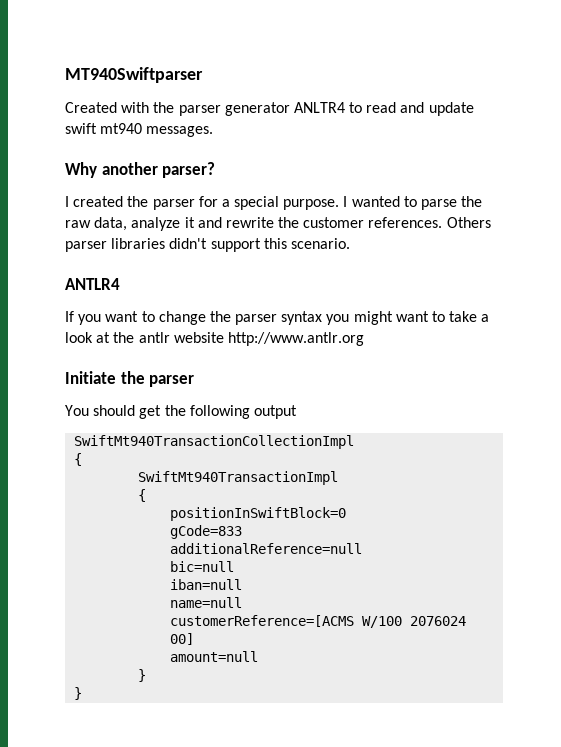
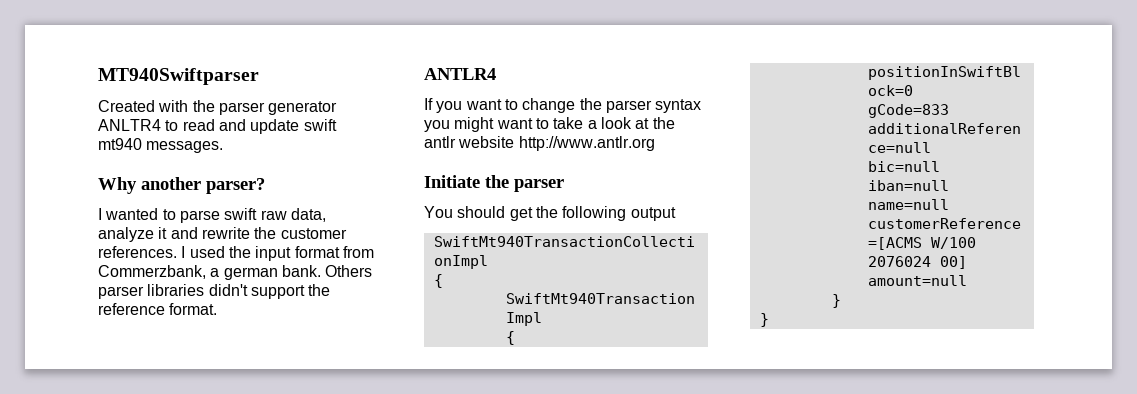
- I created the parser for a special purpose. I wanted to parse the raw data, analyze it and rewrite the customer references.
+ I wanted to parse swift raw data, analyze it and rewrite the customer references.
+ I used the input format from Commerzbank, a german bank.
- Others parser libraries didn't support this scenario.
+ Others parser libraries didn't support the reference format.

